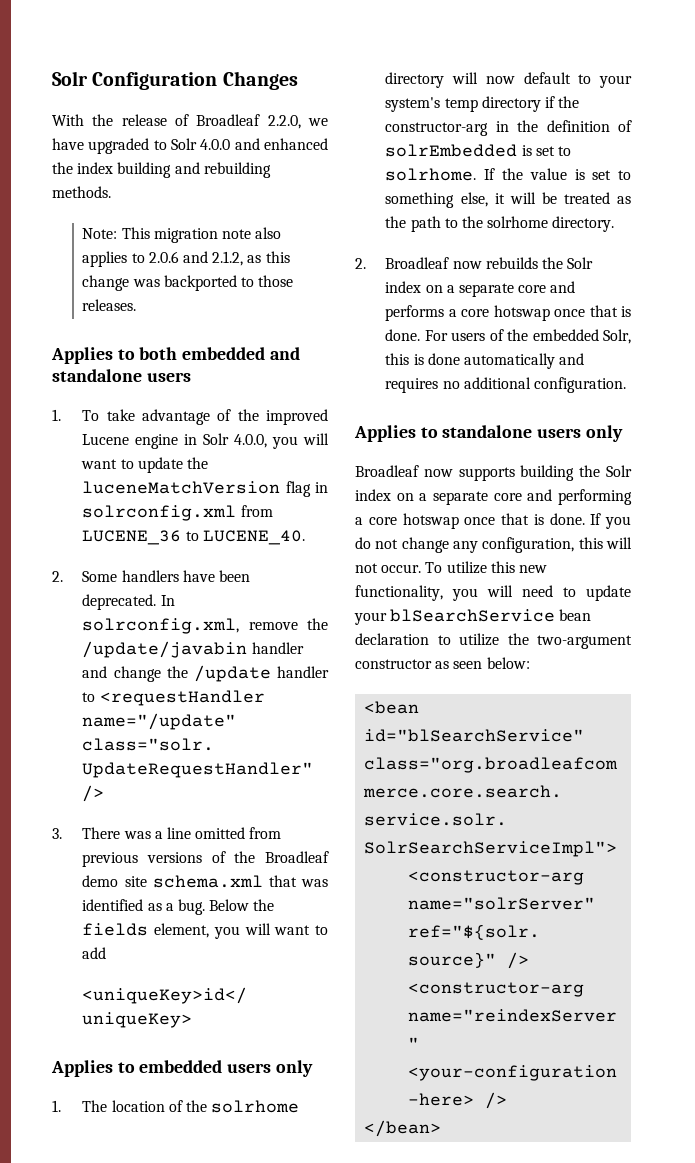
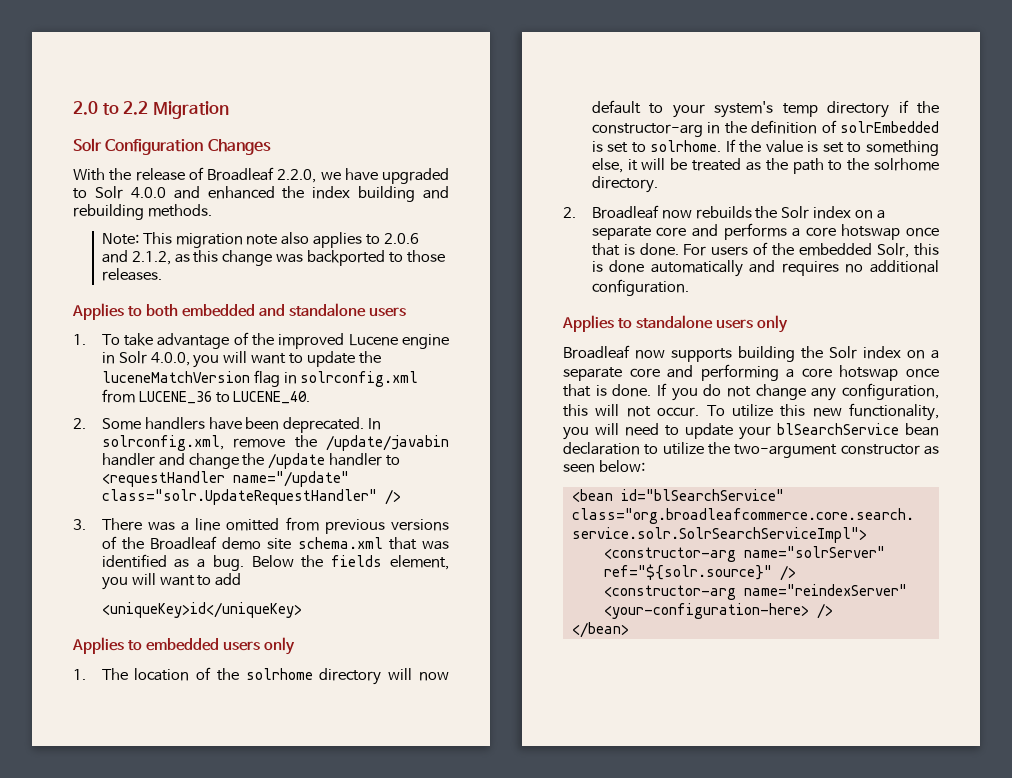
+ 2.0 to 2.2 Migration

